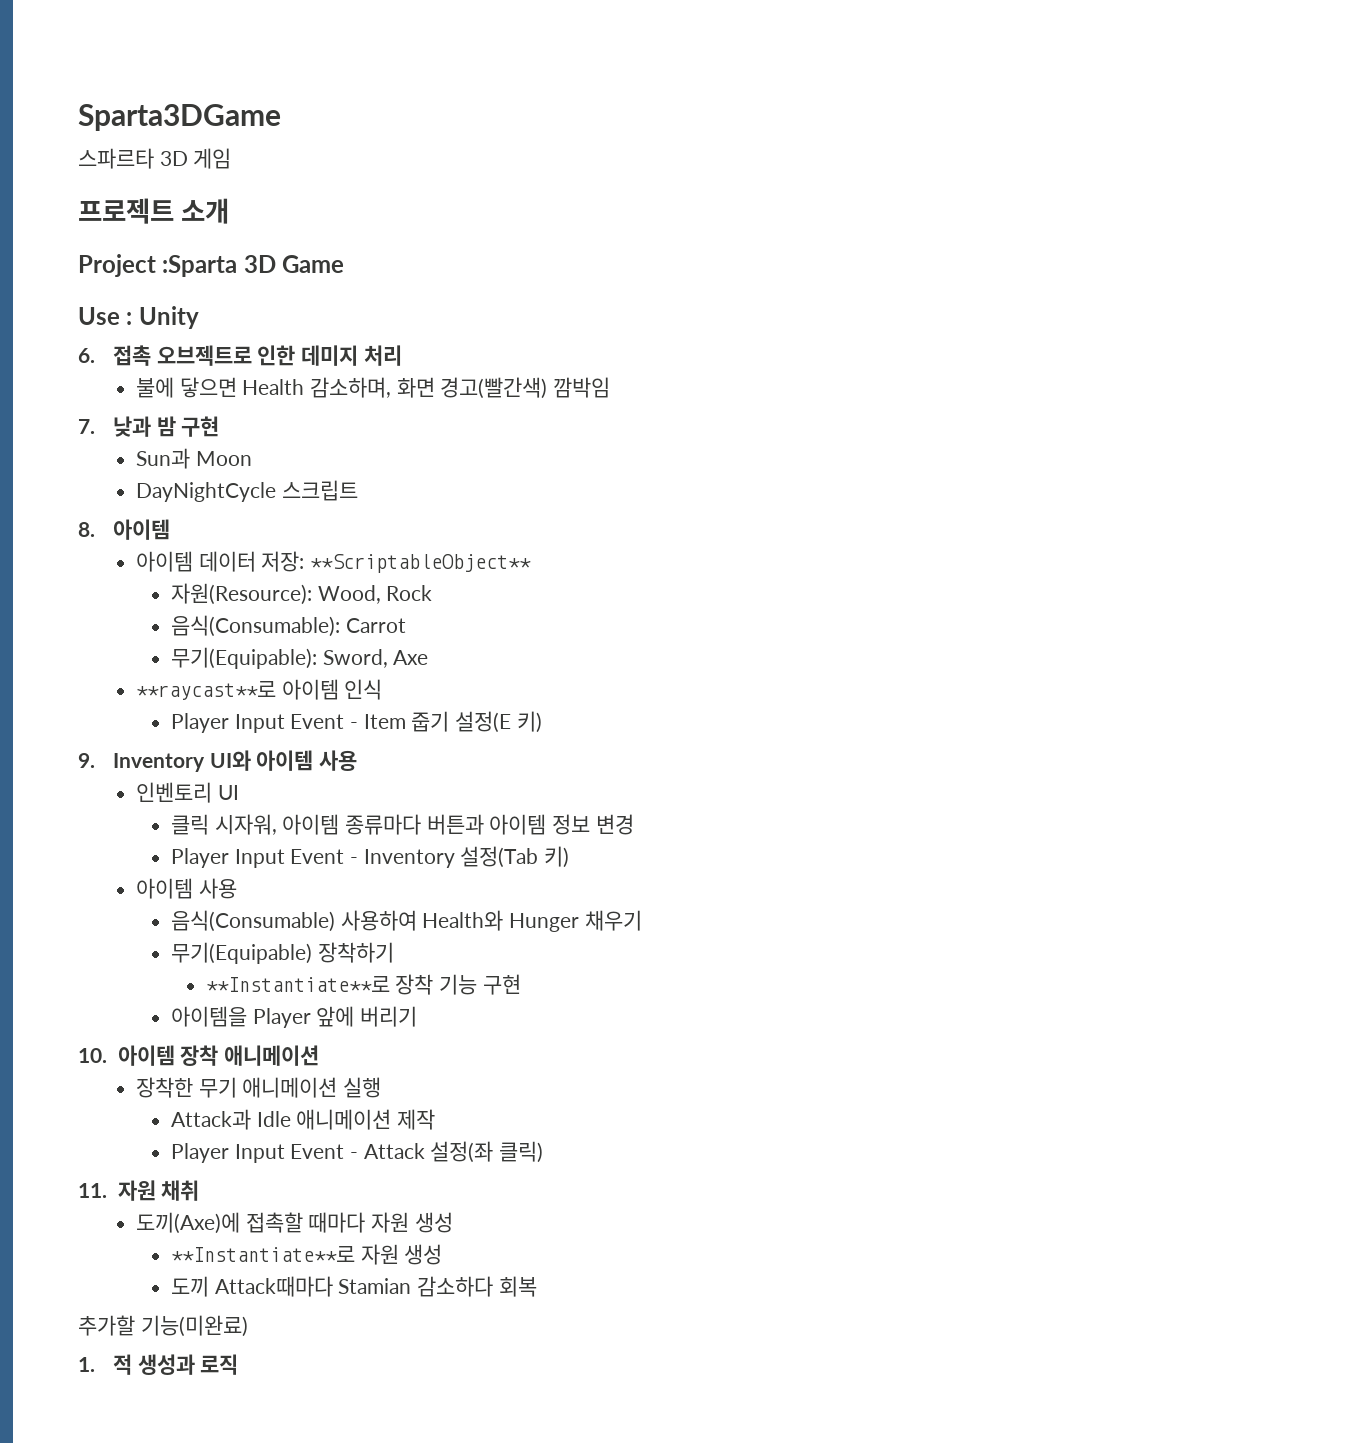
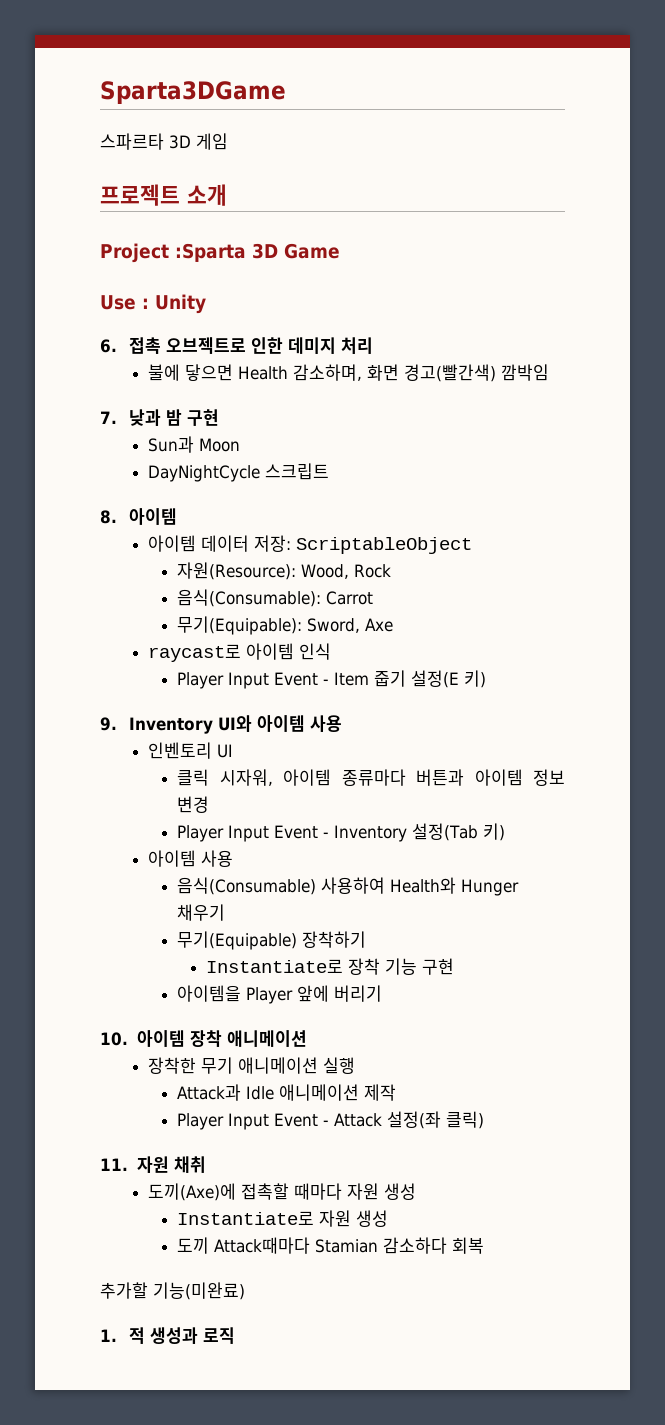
- 아이템 데이터 저장: **ScriptableObject**
+ 아이템 데이터 저장: ScriptableObject
- **raycast**로 아이템 인식
+ raycast로 아이템 인식
- **Instantiate**로 장착 기능 구현
+ Instantiate로 장착 기능 구현
- **Instantiate**로 자원 생성
+ Instantiate로 자원 생성

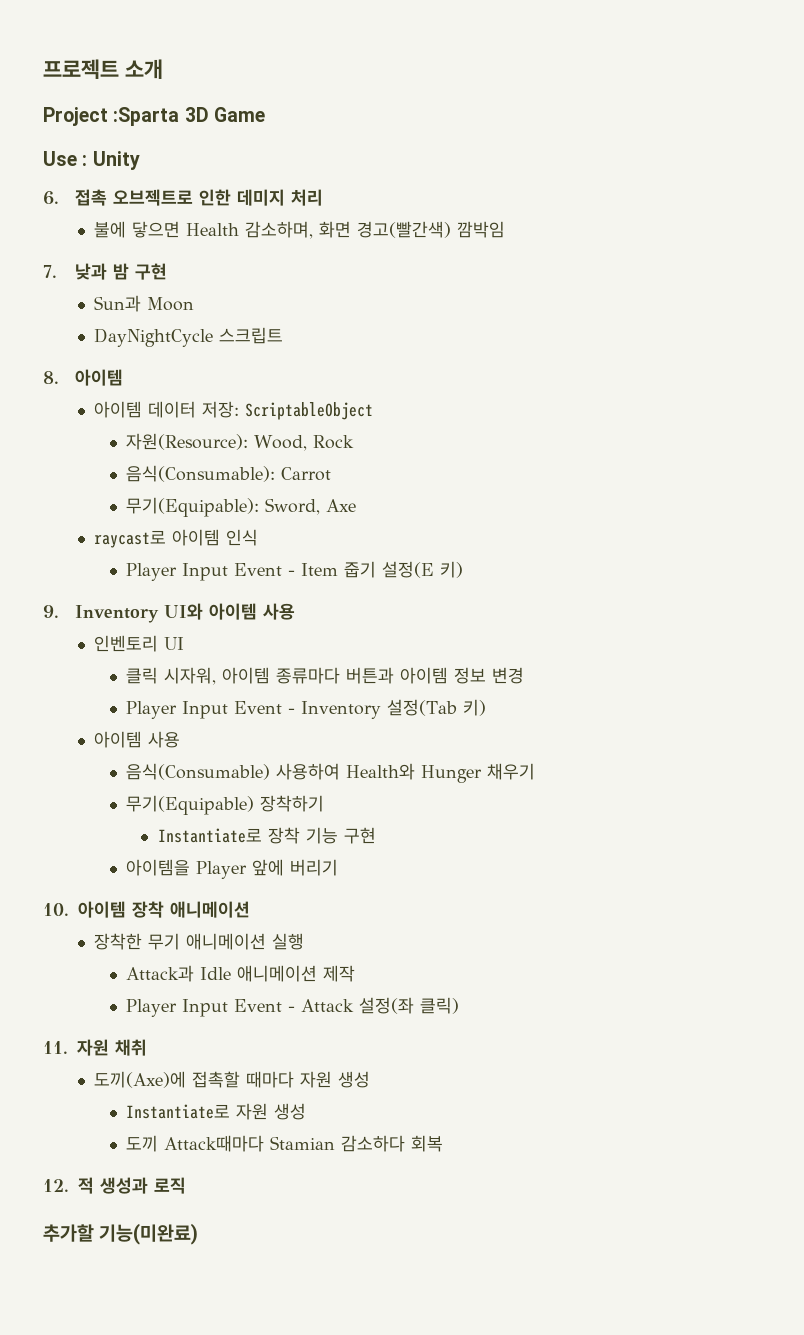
- Sparta3DGame
- 스파르타 3D 게임
- 추가할 기능(미완료)
- 1. 적 생성과 로직
+ 12. 적 생성과 로직
+ 추가할 기능(미완료)

